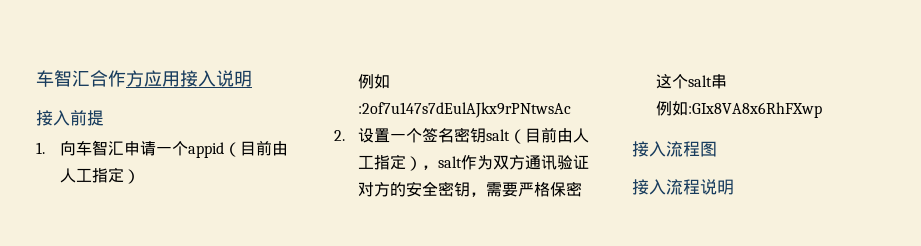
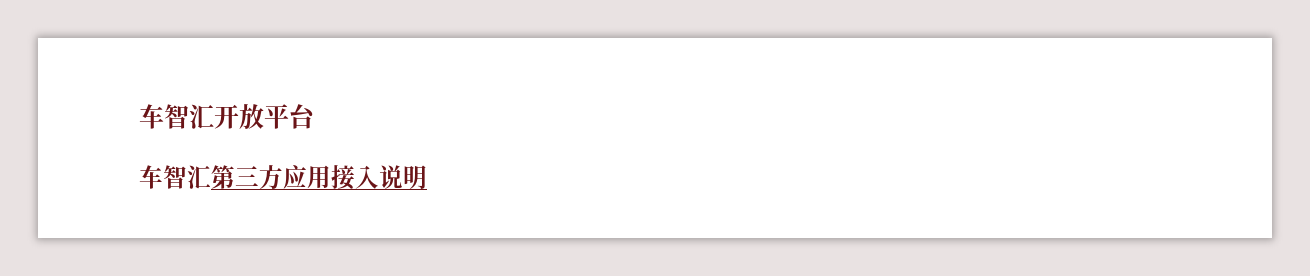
- 车智汇合作方应用接入说明
+ 车智汇开放平台
+ 车智汇第三方应用接入说明
- 接入前提
- 1.向车智汇申请一个appid（目前由人工指定）
- 例如:2of7u147s7dEulAJkx9rPNtwsAc
- 2.设置一个签名密钥salt（目前由人工指定），salt作为双方通讯验证对方的安全密钥，需要严格保密这个salt串
- 例如:GIx8VA8x6RhFXwp
- 接入流程图
- 接入流程说明

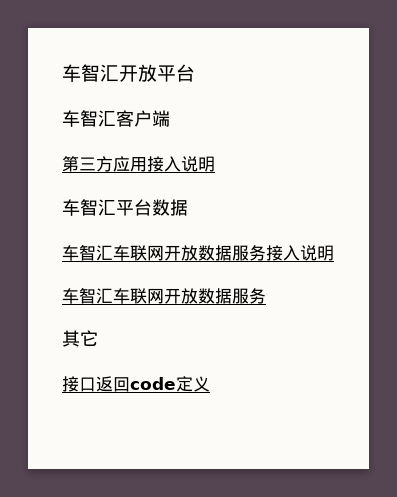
- 车智汇第三方应用接入说明
+ 车智汇客户端
+ 第三方应用接入说明
+ 车智汇平台数据
+ 车智汇车联网开放数据服务接入说明
+ 车智汇车联网开放数据服务
+ 其它
+ 接口返回code定义

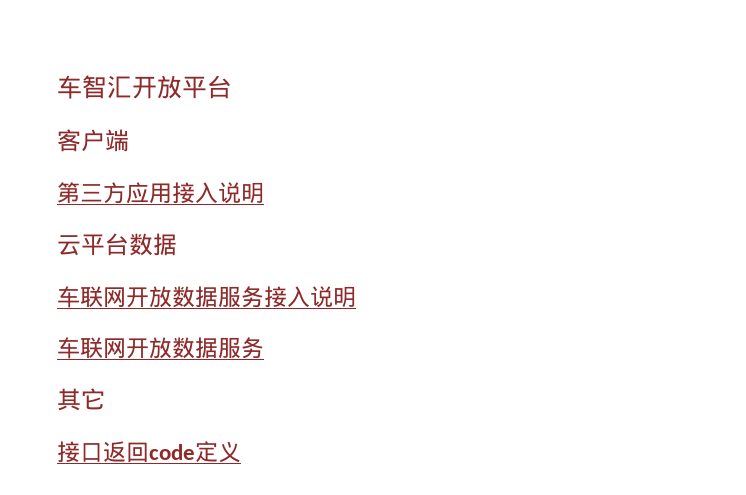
- 车智汇客户端
+ 客户端
- 车智汇平台数据
+ 云平台数据
- 车智汇车联网开放数据服务接入说明
- 车智汇车联网开放数据服务
+ 车联网开放数据服务接入说明
+ 车联网开放数据服务

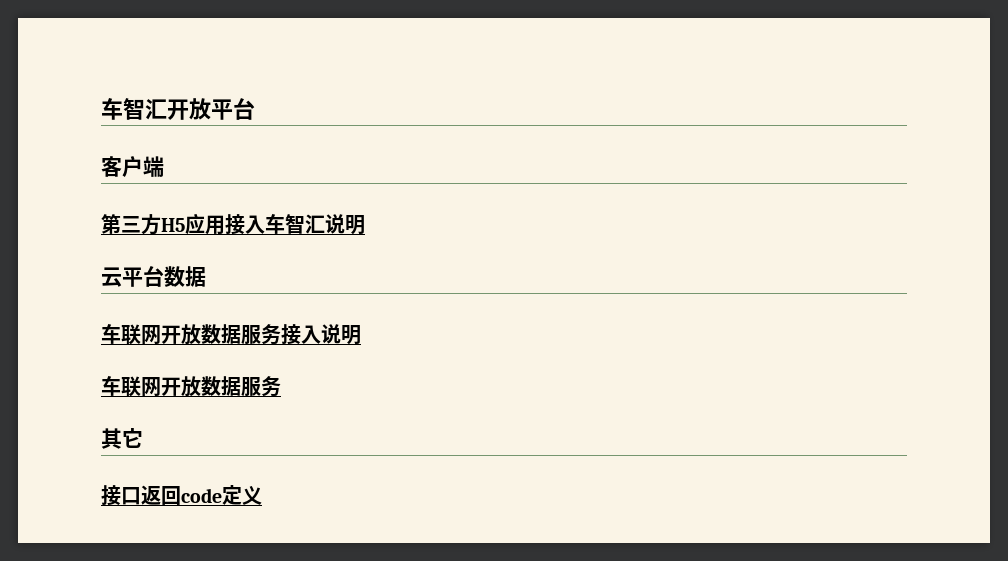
- 第三方应用接入说明
+ 第三方H5应用接入车智汇说明

